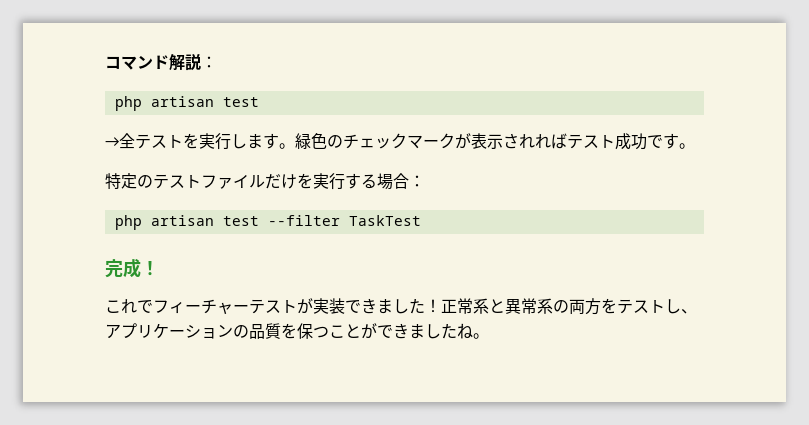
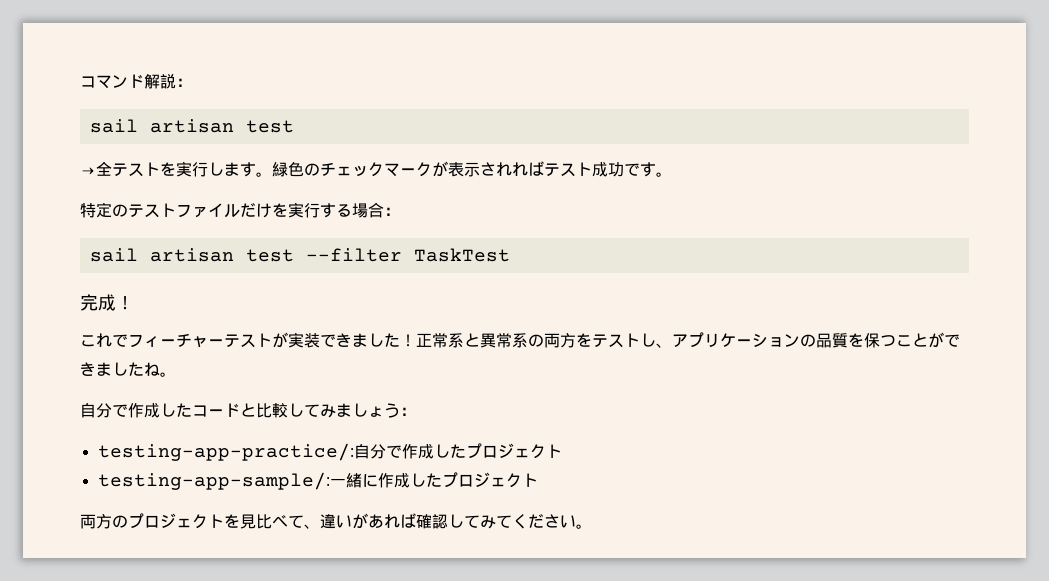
  コマンド解説：
- php artisan test
+ sail artisan test
- php artisan test --filter TaskTest
+ sail artisan test --filter TaskTest
+ 自分で作成したコードと比較してみましょう：
+ testing-app-practice/:自分で作成したプロジェクト
+ testing-app-sample/:一緒に作成したプロジェクト
+ 両方のプロジェクトを見比べて、違いがあれば確認してみてください。

